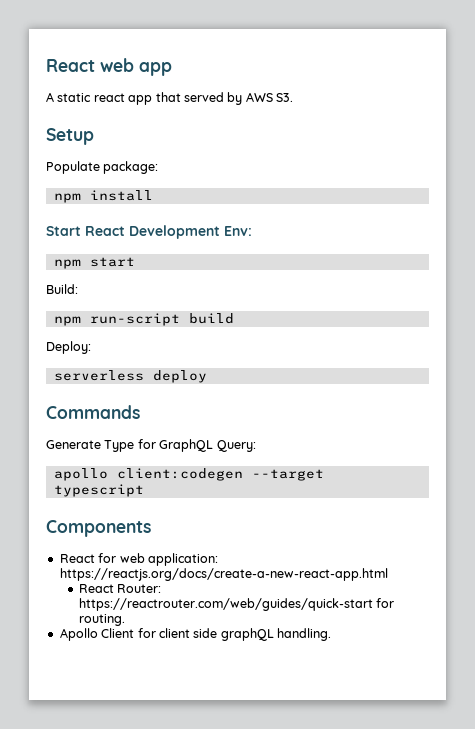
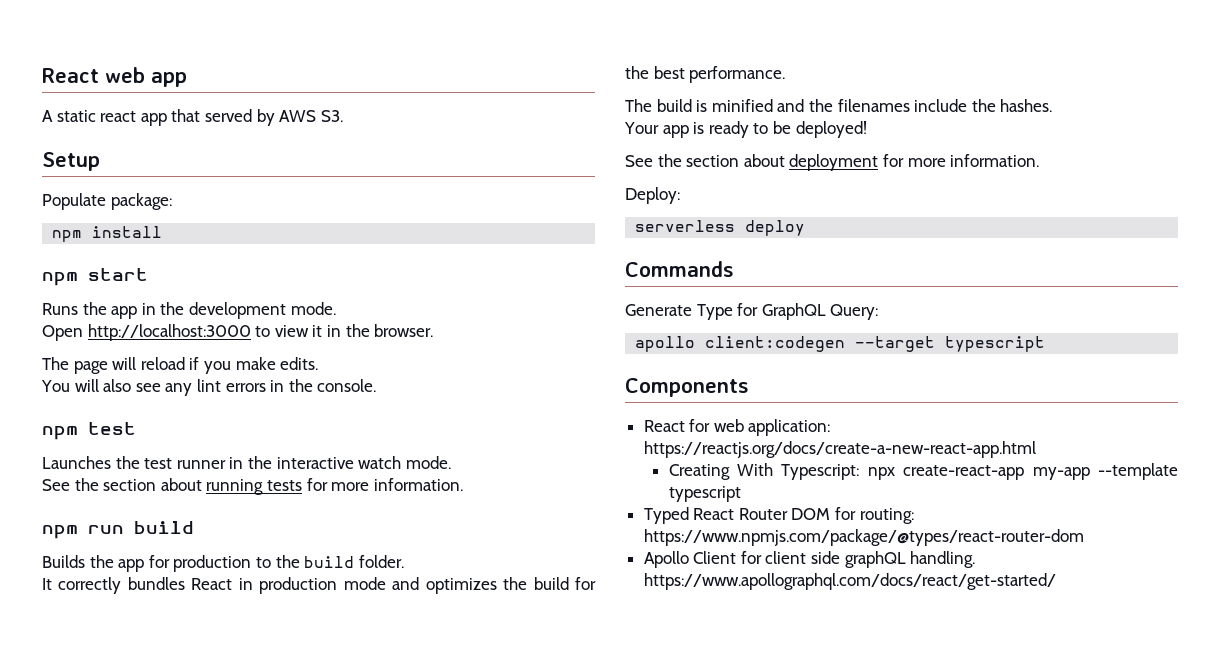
- Start React Development Env:
  npm start
- Build:
- npm run-script build
+ Runs the app in the development mode.
+ Open http://localhost:3000 to view it in the browser.
+ The page will reload if you make edits.
+ You will also see any lint errors in the console.
+ npm test
+ Launches the test runner in the interactive watch mode.
+ See the section about running tests for more information.
+ npm run build
+ Builds the app for production to the build folder.
+ It correctly bundles React in production mode and optimizes the build for the best performance.
+ The build is minified and the filenames include the hashes.
+ Your app is ready to be deployed!
+ See the section about deployment for more information.
- React Router: https://reactrouter.com/web/guides/quick-start for routing.
+ Creating With Typescript: npx create-react-app my-app --template typescript
+ Typed React Router DOM for routing: https://www.npmjs.com/package/@types/react-router-dom
- Apollo Client for client side graphQL handling.
+ Apollo Client for client side graphQL handling. https://www.apollographql.com/docs/react/get-started/

